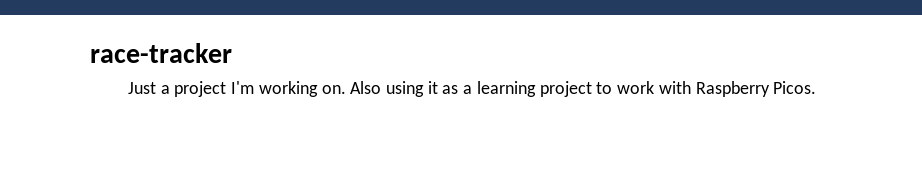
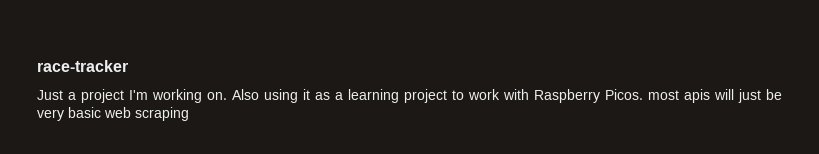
- Also using it as a learning project to work with Raspberry Picos.
+ Also using it as a learning project to work with Raspberry Picos. most apis will just be very basic web scraping

